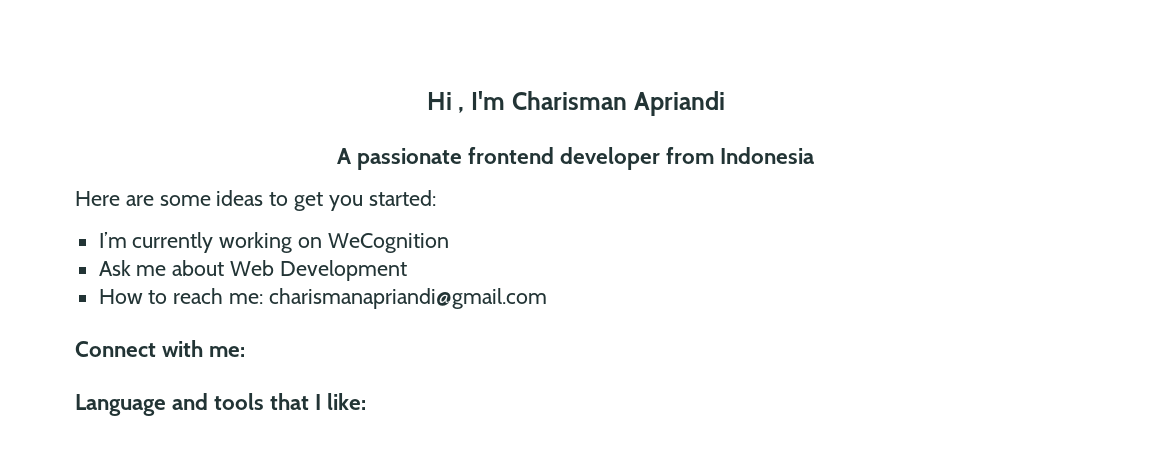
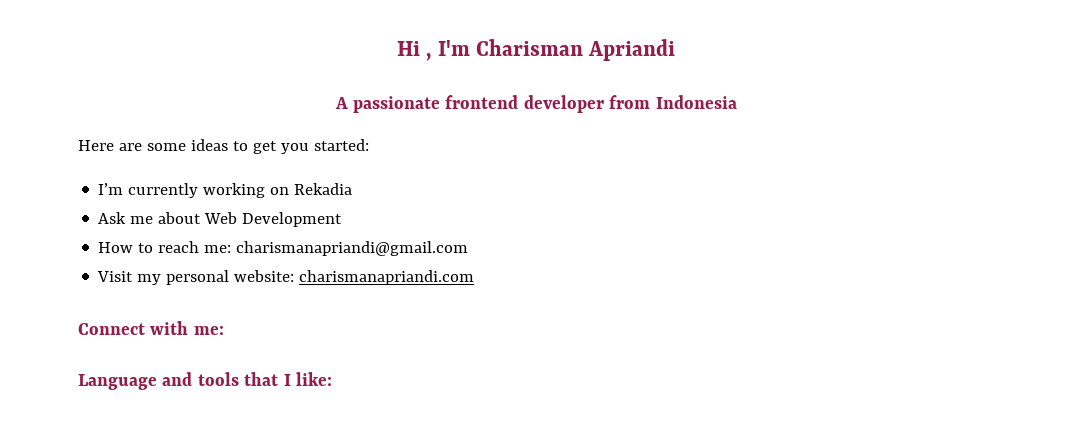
- I’m currently working on WeCognition
+ I’m currently working on Rekadia
+ Visit my personal website: charismanapriandi.com

